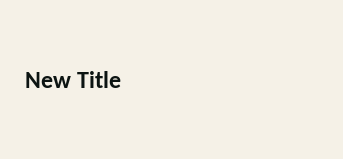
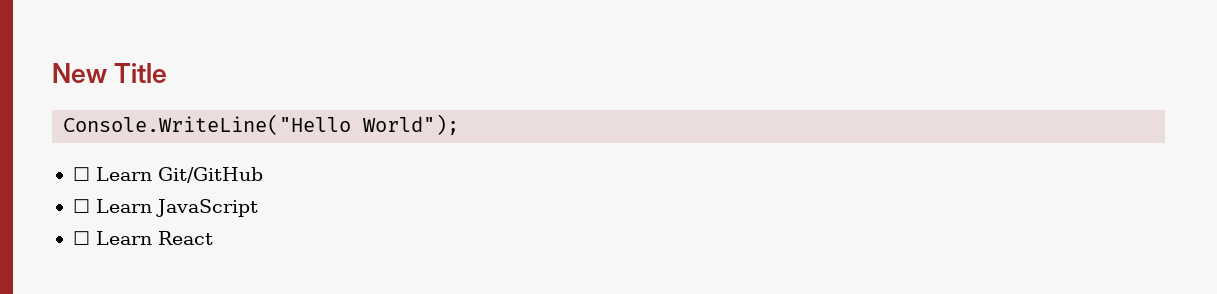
+ Console.WriteLine("Hello World");
+ ☐ Learn Git/GitHub
+ ☐ Learn JavaScript
+ ☐ Learn React

